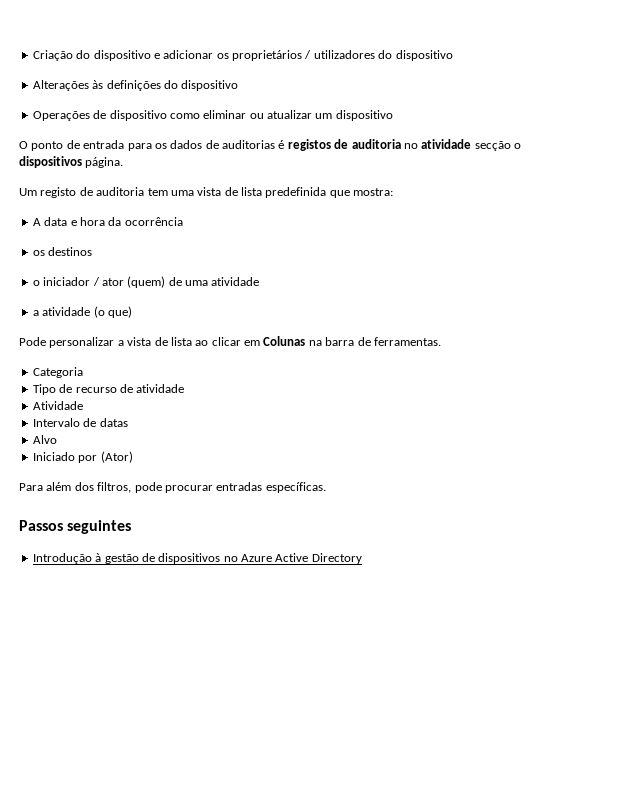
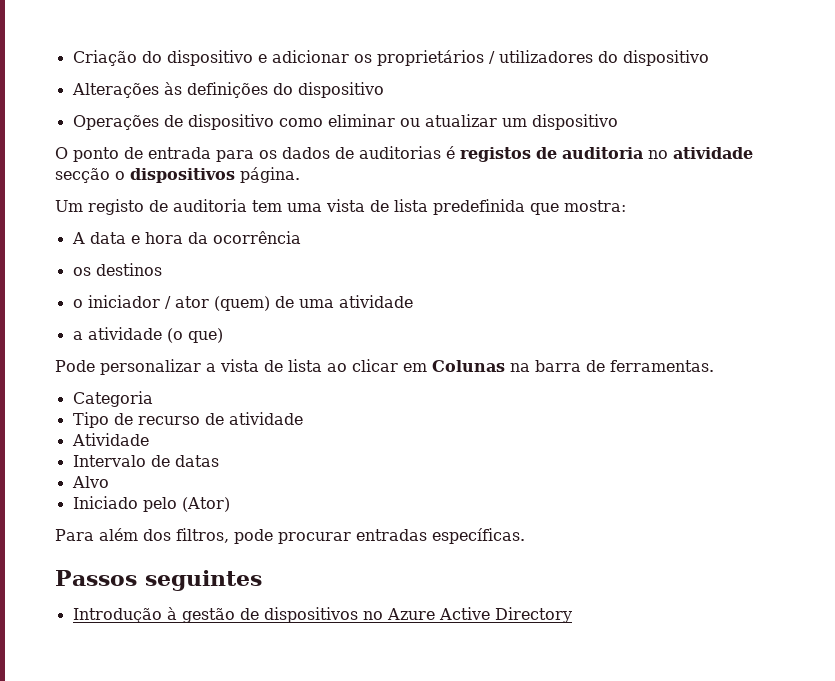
- Iniciado por (Ator)
+ Iniciado pelo (Ator)

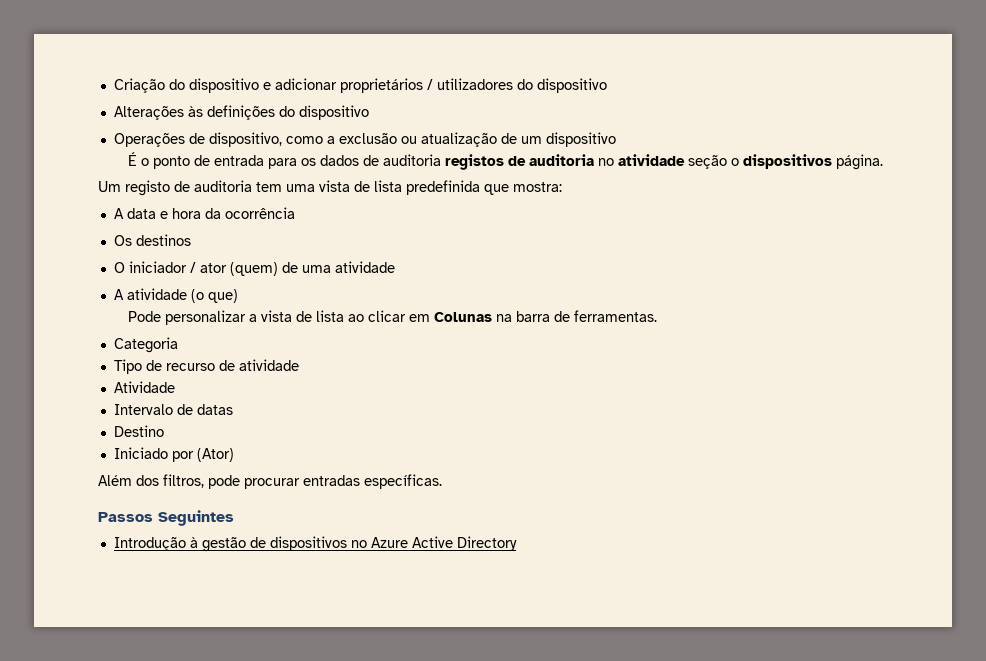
- Criação do dispositivo e adicionar os proprietários / utilizadores do dispositivo
+ Criação do dispositivo e adicionar proprietários / utilizadores do dispositivo
- Operações de dispositivo como eliminar ou atualizar um dispositivo
+ Operações de dispositivo, como a exclusão ou atualização de um dispositivo
- O ponto de entrada para os dados de auditorias é registos de auditoria no atividade secção o dispositivos página.
+ É o ponto de entrada para os dados de auditoria registos de auditoria no atividade seção o dispositivos página.
- os destinos
+ Os destinos
- o iniciador / ator (quem) de uma atividade
+ O iniciador / ator (quem) de uma atividade
- a atividade (o que)
+ A atividade (o que)
- Alvo
+ Destino
- Iniciado pelo (Ator)
+ Iniciado por (Ator)
- Para além dos filtros, pode procurar entradas específicas.
+ Além dos filtros, pode procurar entradas específicas.
- Passos seguintes
+ Passos Seguintes

